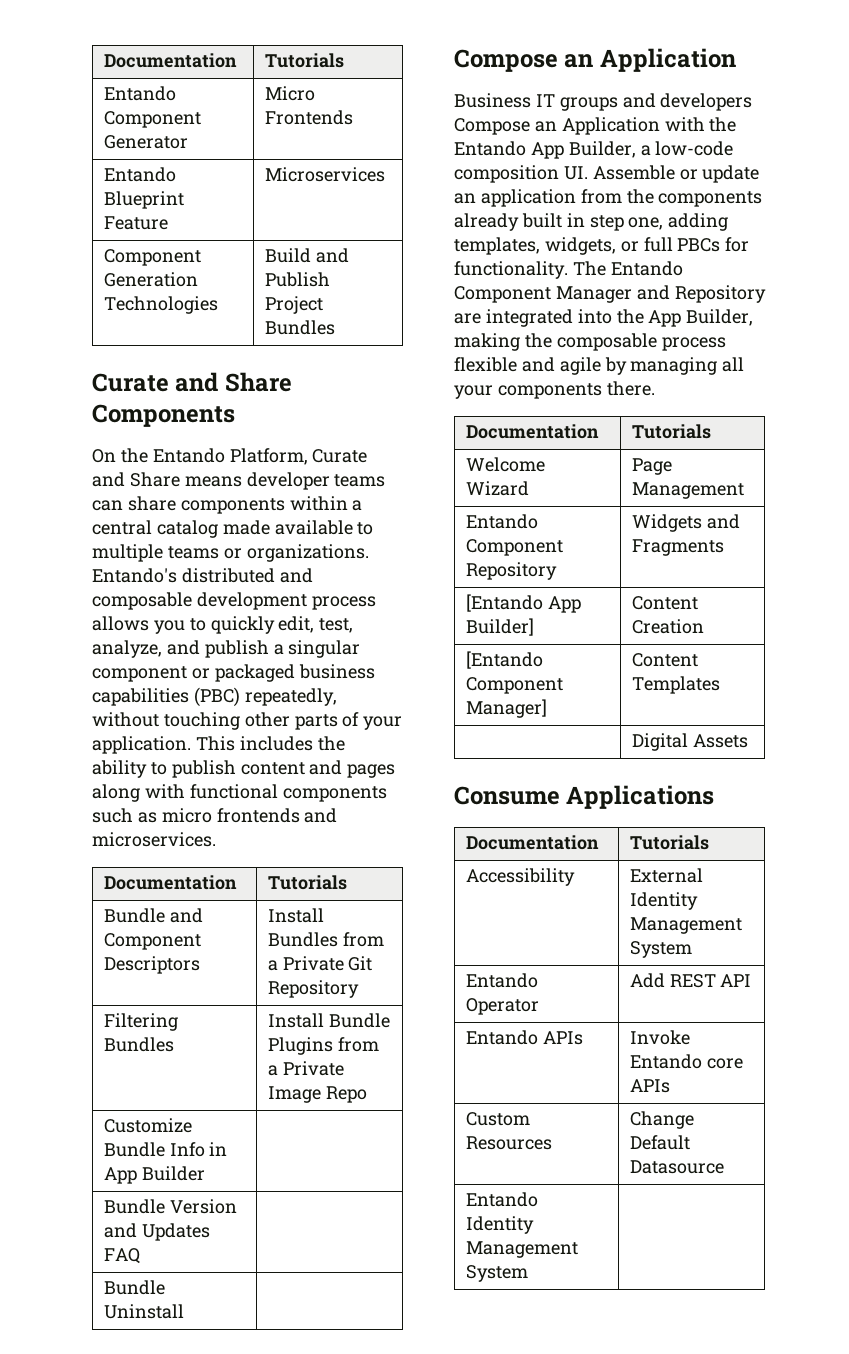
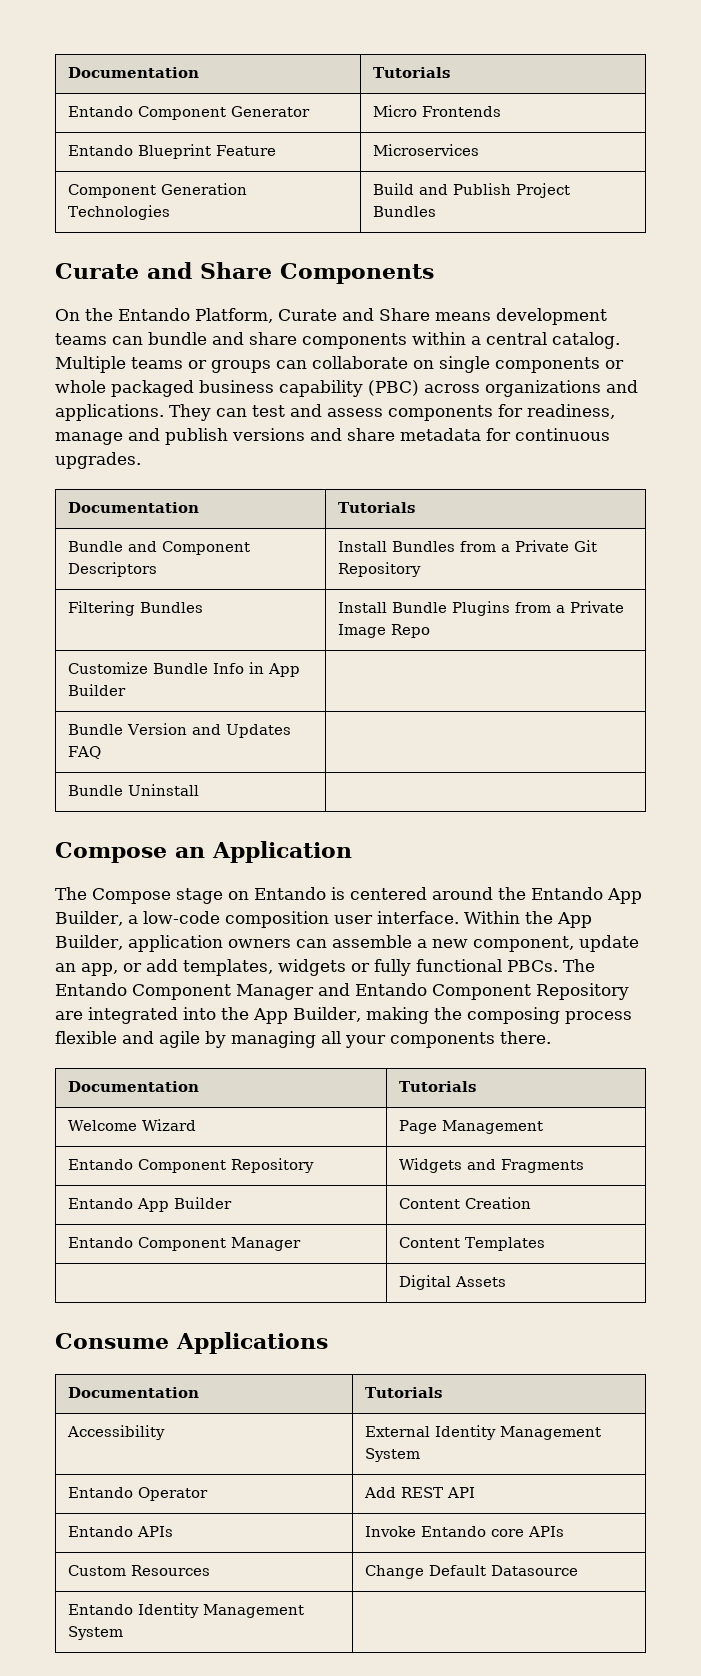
- On the Entando Platform, Curate and Share means developer teams can share components within a central catalog made available to multiple teams or organizations. Entando's distributed and composable development process allows you to quickly edit, test, analyze, and publish a singular component or packaged business capabilities (PBC) repeatedly, without touching other parts of your application. This includes the ability to publish content and pages along with functional components such as micro frontends and microservices.
+ On the Entando Platform, Curate and Share means development teams can bundle and share components within a central catalog. Multiple teams or groups can collaborate on single components or whole packaged business capability (PBC) across organizations and applications. They can test and assess components for readiness, manage and publish versions and share metadata for continuous upgrades.
- Business IT groups and developers Compose an Application with the Entando App Builder, a low-code composition UI. Assemble or update an application from the components already built in step one, adding templates, widgets, or full PBCs for functionality.
+ The Compose stage on Entando is centered around the Entando App Builder, a low-code composition user interface. Within the App Builder, application owners can assemble a new component, update an app, or add templates, widgets or fully functional PBCs.
- The Entando Component Manager and Repository are integrated into the App Builder, making the composable process flexible and agile by managing all your components there.
+ The Entando Component Manager and Entando Component Repository are integrated into the App Builder, making the composing process flexible and agile by managing all your components there.
- [Entando App Builder] | Content Creation
+ Entando App Builder | Content Creation
- [Entando Component Manager] | Content Templates
+ Entando Component Manager | Content Templates

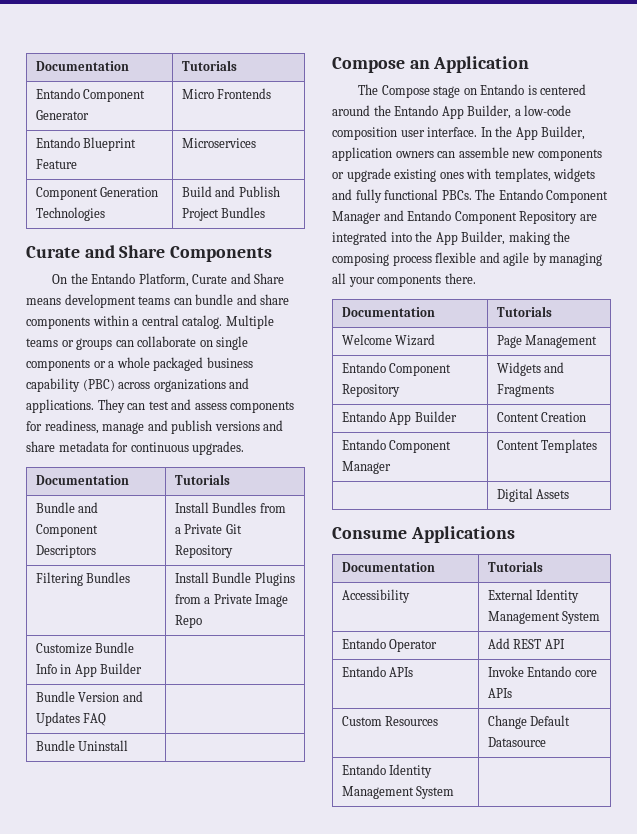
- Multiple teams or groups can collaborate on single components or whole packaged business capability (PBC) across organizations and applications.
+ Multiple teams or groups can collaborate on single components or a whole packaged business capability (PBC) across organizations and applications.
- Within the App Builder, application owners can assemble a new component, update an app, or add templates, widgets or fully functional PBCs.
+ In the App Builder, application owners can assemble new components or upgrade existing ones with templates, widgets and fully functional PBCs.

